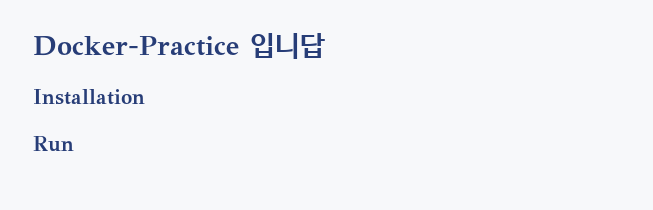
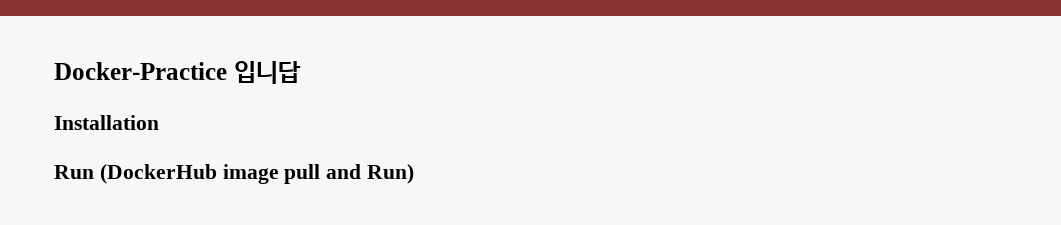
- Run
+ Run (DockerHub image pull and Run)

